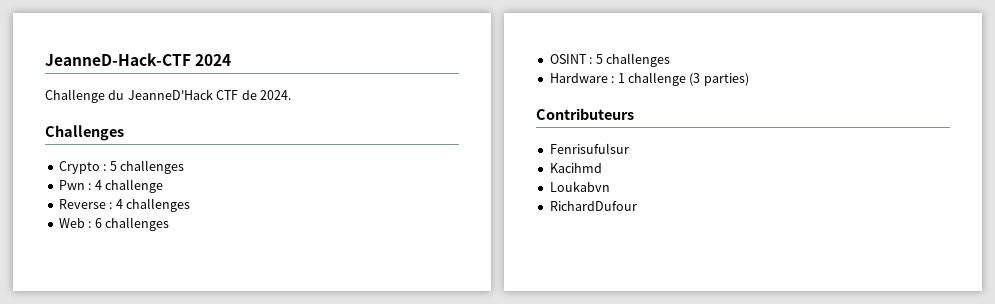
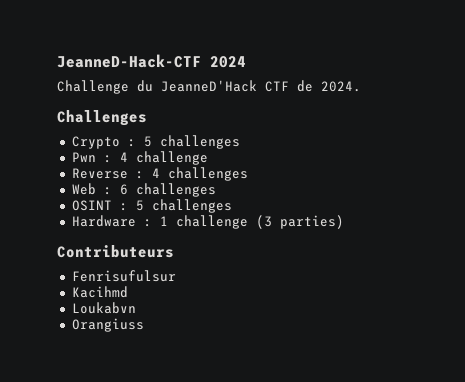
- RichardDufour
+ Orangiuss

